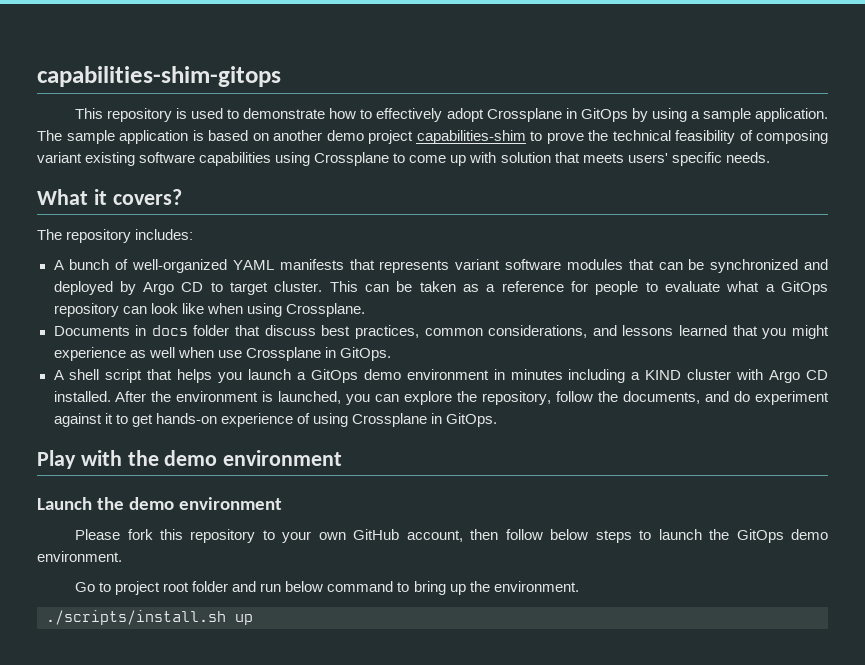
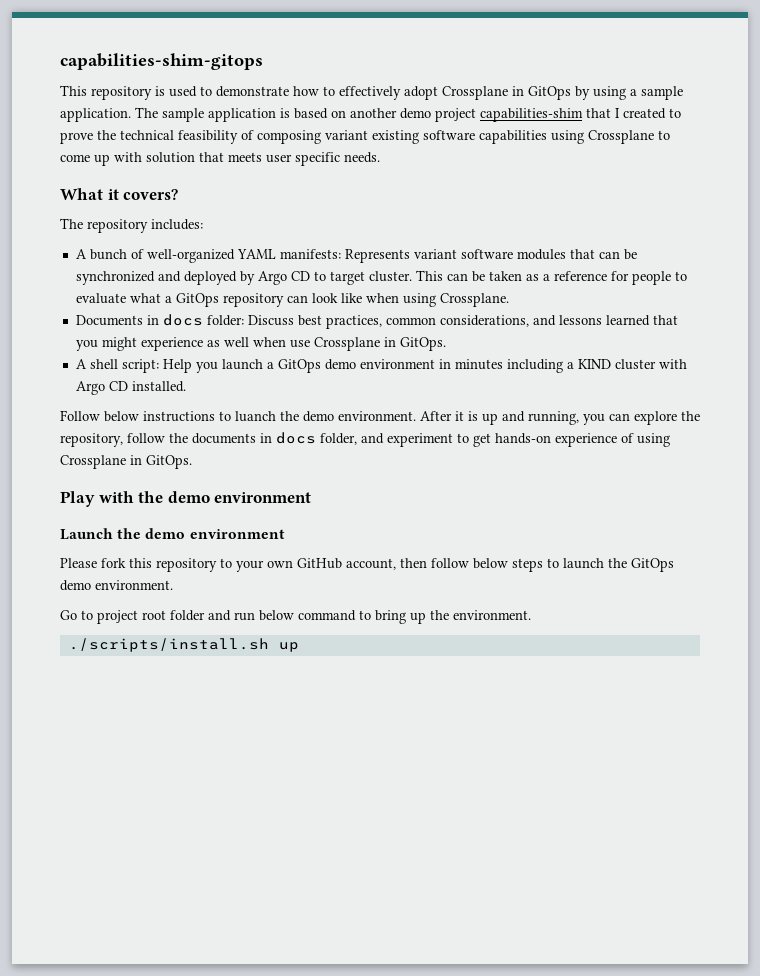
- The sample application is based on another demo project capabilities-shim to prove the technical feasibility of composing variant existing software capabilities using Crossplane to come up with solution that meets users' specific needs.
+ The sample application is based on another demo project capabilities-shim that I created to prove the technical feasibility of composing variant existing software capabilities using Crossplane to come up with solution that meets user specific needs.
- A bunch of well-organized YAML manifests that represents variant software modules that can be synchronized and deployed by Argo CD to target cluster.
+ A bunch of well-organized YAML manifests: Represents variant software modules that can be synchronized and deployed by Argo CD to target cluster.
- Documents in docs folder that discuss best practices, common considerations, and lessons learned that you might experience as well when use Crossplane in GitOps.
+ Documents in docs folder: Discuss best practices, common considerations, and lessons learned that you might experience as well when use Crossplane in GitOps.
- A shell script that helps you launch a GitOps demo environment in minutes including a KIND cluster with Argo CD installed. After the environment is launched, you can explore the repository, follow the documents, and do experiment against it to get hands-on experience of using Crossplane in GitOps.
+ A shell script: Help you launch a GitOps demo environment in minutes including a KIND cluster with Argo CD installed.
+ Follow below instructions to luanch the demo environment. After it is up and running, you can explore the repository, follow the documents in docs folder, and experiment to get hands-on experience of using Crossplane in GitOps.

